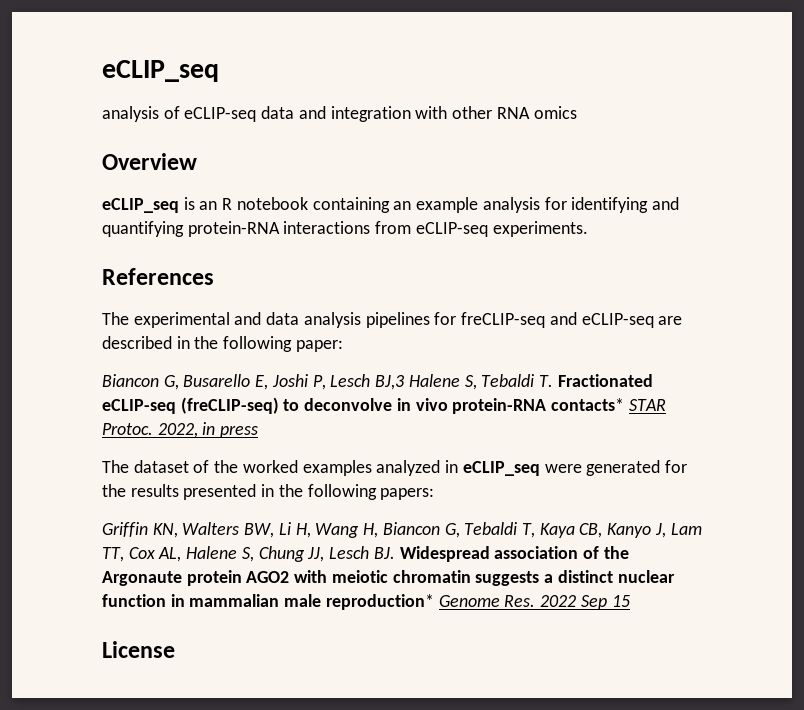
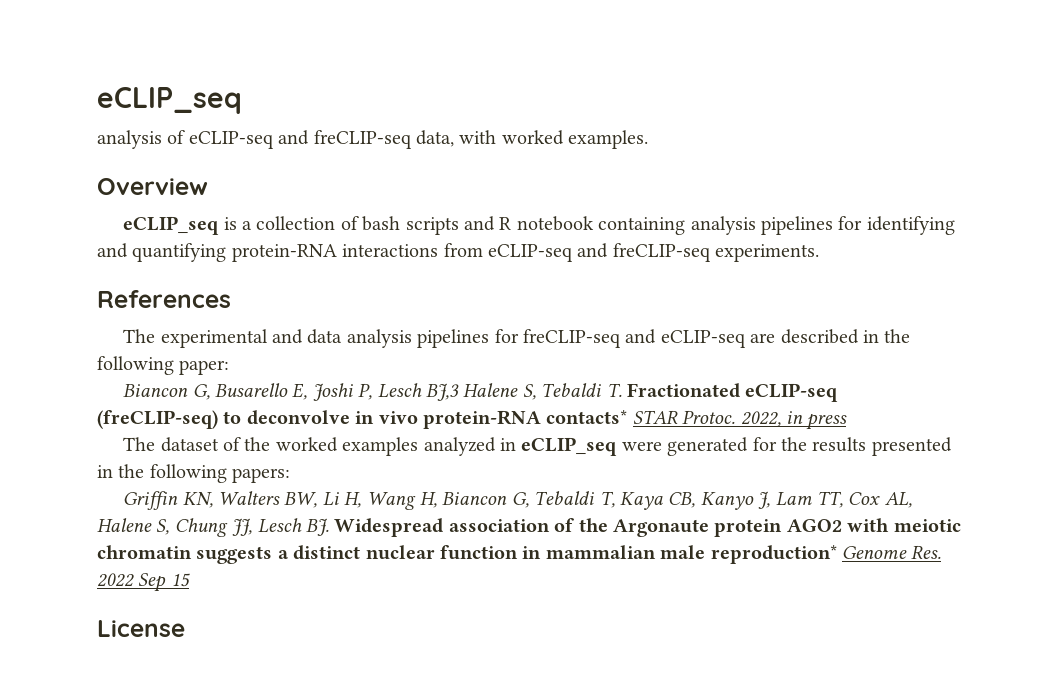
- analysis of eCLIP-seq data and integration with other RNA omics
+ analysis of eCLIP-seq and freCLIP-seq data, with worked examples.
  Overview
- eCLIP_seq is an R notebook containing an example analysis for identifying and quantifying protein-RNA interactions from eCLIP-seq experiments.
+ eCLIP_seq is a collection of bash scripts and R notebook containing analysis pipelines for identifying and quantifying protein-RNA interactions from eCLIP-seq and freCLIP-seq experiments.

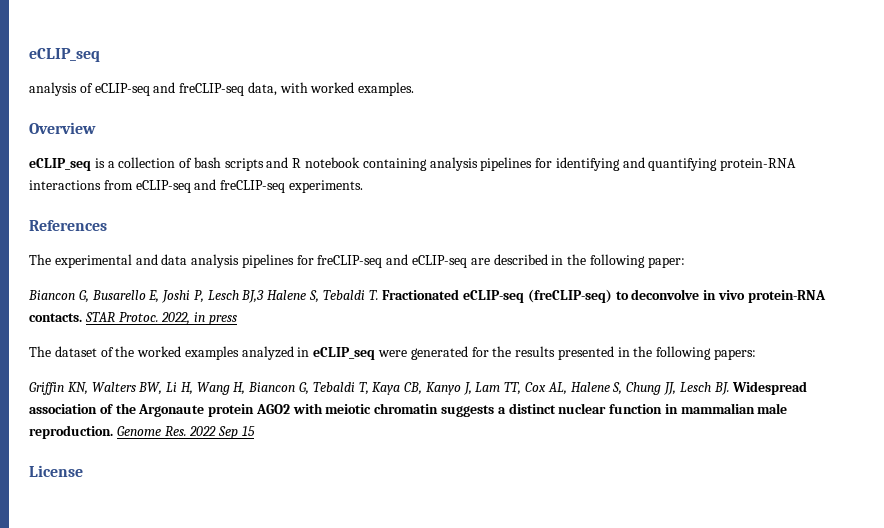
- Biancon G, Busarello E, Joshi P, Lesch BJ,3 Halene S, Tebaldi T. Fractionated eCLIP-seq (freCLIP-seq) to deconvolve in vivo protein-RNA contacts* STAR Protoc.
+ Biancon G, Busarello E, Joshi P, Lesch BJ,3 Halene S, Tebaldi T. Fractionated eCLIP-seq (freCLIP-seq) to deconvolve in vivo protein-RNA contacts. STAR Protoc.
- Griffin KN, Walters BW, Li H, Wang H, Biancon G, Tebaldi T, Kaya CB, Kanyo J, Lam TT, Cox AL, Halene S, Chung JJ, Lesch BJ. Widespread association of the Argonaute protein AGO2 with meiotic chromatin suggests a distinct nuclear function in mammalian male reproduction* Genome Res. 2022 Sep 15
+ Griffin KN, Walters BW, Li H, Wang H, Biancon G, Tebaldi T, Kaya CB, Kanyo J, Lam TT, Cox AL, Halene S, Chung JJ, Lesch BJ. Widespread association of the Argonaute protein AGO2 with meiotic chromatin suggests a distinct nuclear function in mammalian male reproduction. Genome Res. 2022 Sep 15

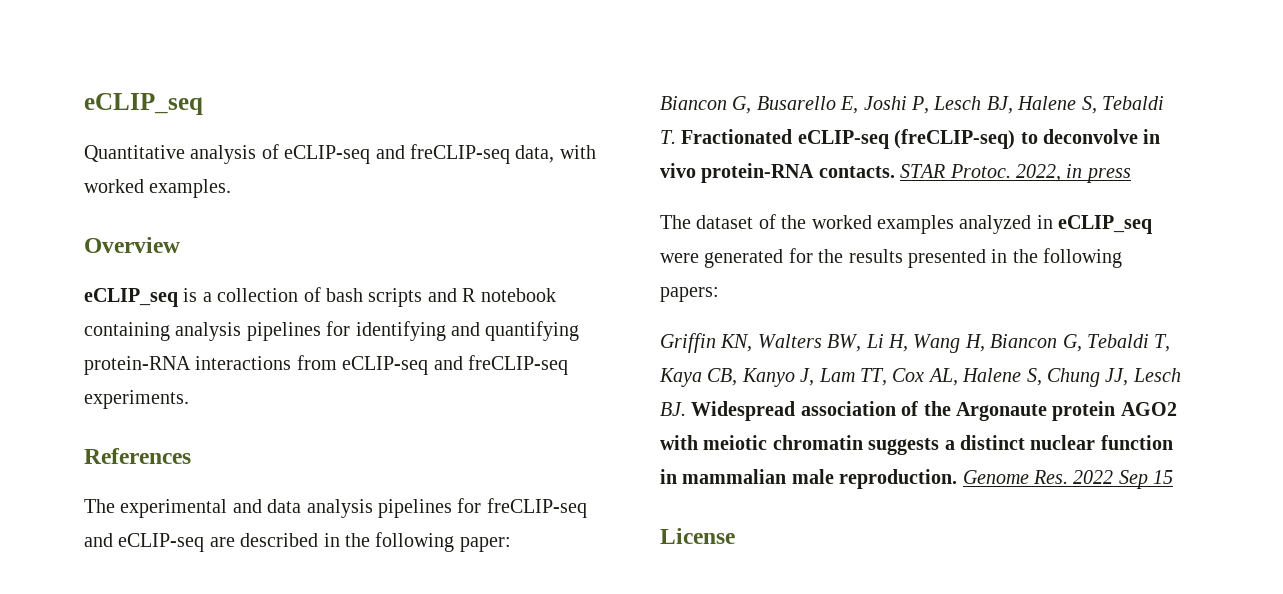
- analysis of eCLIP-seq and freCLIP-seq data, with worked examples.
+ Quantitative analysis of eCLIP-seq and freCLIP-seq data, with worked examples.
- Biancon G, Busarello E, Joshi P, Lesch BJ,3 Halene S, Tebaldi T. Fractionated eCLIP-seq (freCLIP-seq) to deconvolve in vivo protein-RNA contacts.
+ Biancon G, Busarello E, Joshi P, Lesch BJ, Halene S, Tebaldi T. Fractionated eCLIP-seq (freCLIP-seq) to deconvolve in vivo protein-RNA contacts.

